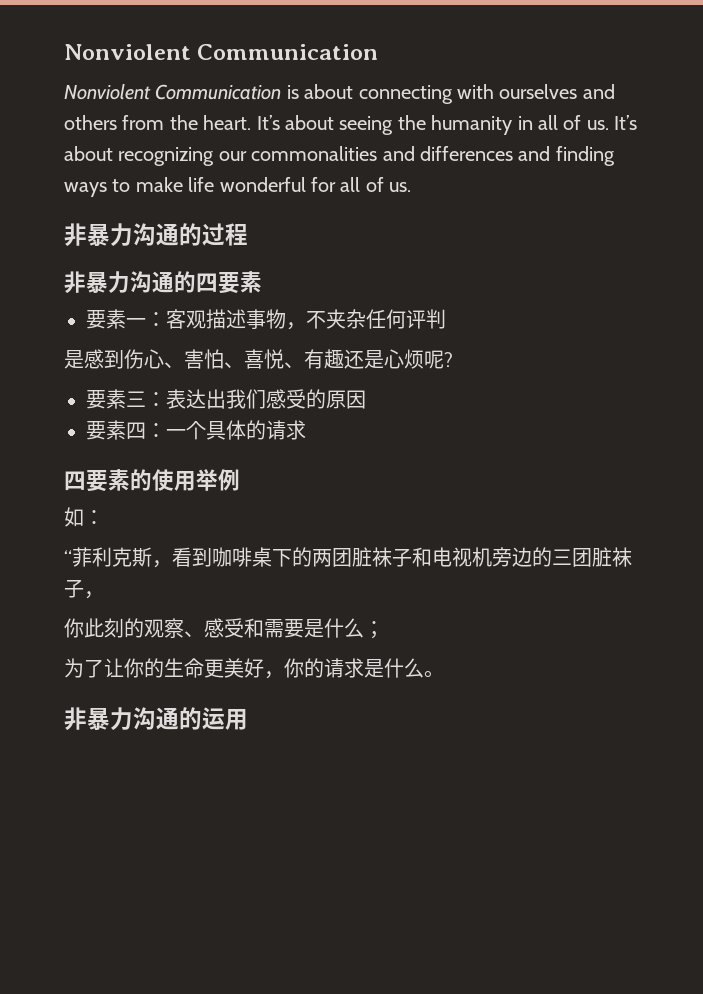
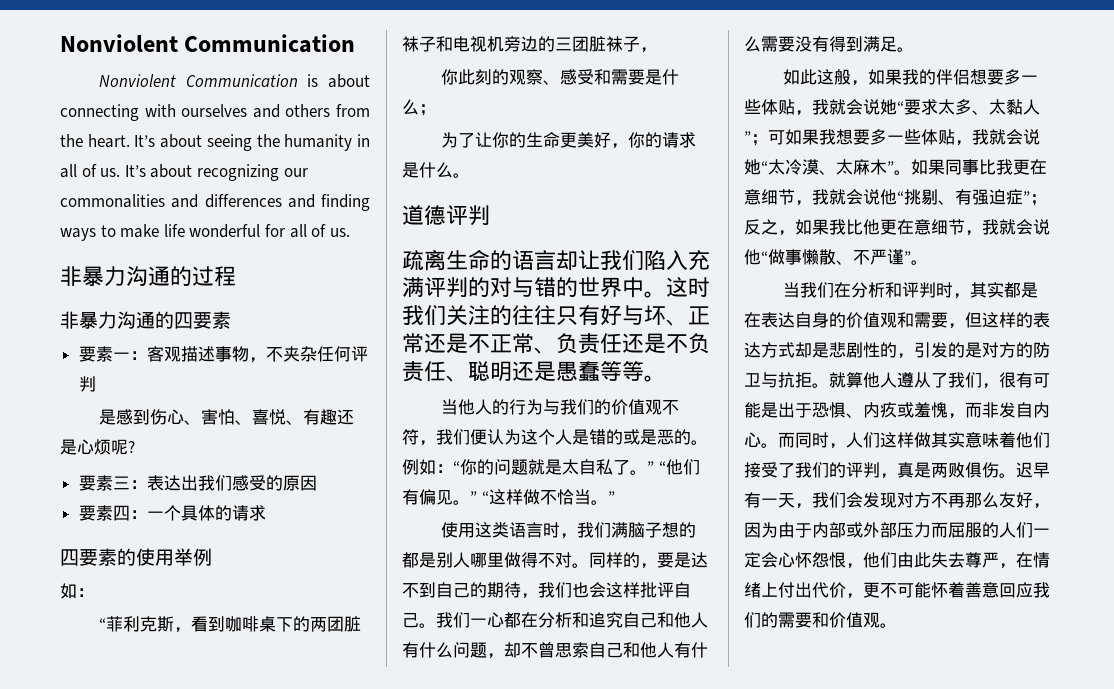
- 非暴力沟通的运用
+ 道德评判
+ 疏离生命的语言却让我们陷入充满评判的对与错的世界中。这时我们关注的往往只有好与坏、正常还是不正常、负责任还是不负责任、聪明还是愚蠢等等。
+ 当他人的行为与我们的价值观不符，我们便认为这个人是错的或是恶的。例如：“你的问题就是太自私了。” “他们有偏见。” “这样做不恰当。”
+ 使用这类语言时，我们满脑子想的都是别人哪里做得不对。同样的，要是达不到自己的期待，我们也会这样批评自己。我们一心都在分析和追究自己和他人有什么问题，却不曾思索自己和他人有什么需要没有得到满足。
+ 如此这般，如果我的伴侣想要多一些体贴，我就会说她“要求太多、太黏人”；可如果我想要多一些体贴，我就会说她“太冷漠、太麻木”。如果同事比我更在意细节，我就会说他“挑剔、有强迫症”；反之，如果我比他更在意细节，我就会说他“做事懒散、不严谨”。
+ 当我们在分析和评判时，其实都是在表达自身的价值观和需要，但这样的表达方式却是悲剧性的，引发的是对方的防卫与抗拒。就算他人遵从了我们，很有可能是出于恐惧、内疚或羞愧，而非发自内心。而同时，人们这样做其实意味着他们接受了我们的评判，真是两败俱伤。迟早有一天，我们会发现对方不再那么友好，因为由于内部或外部压力而屈服的人们一定会心怀怨恨，他们由此失去尊严，在情绪上付出代价，更不可能怀着善意回应我们的需要和价值观。

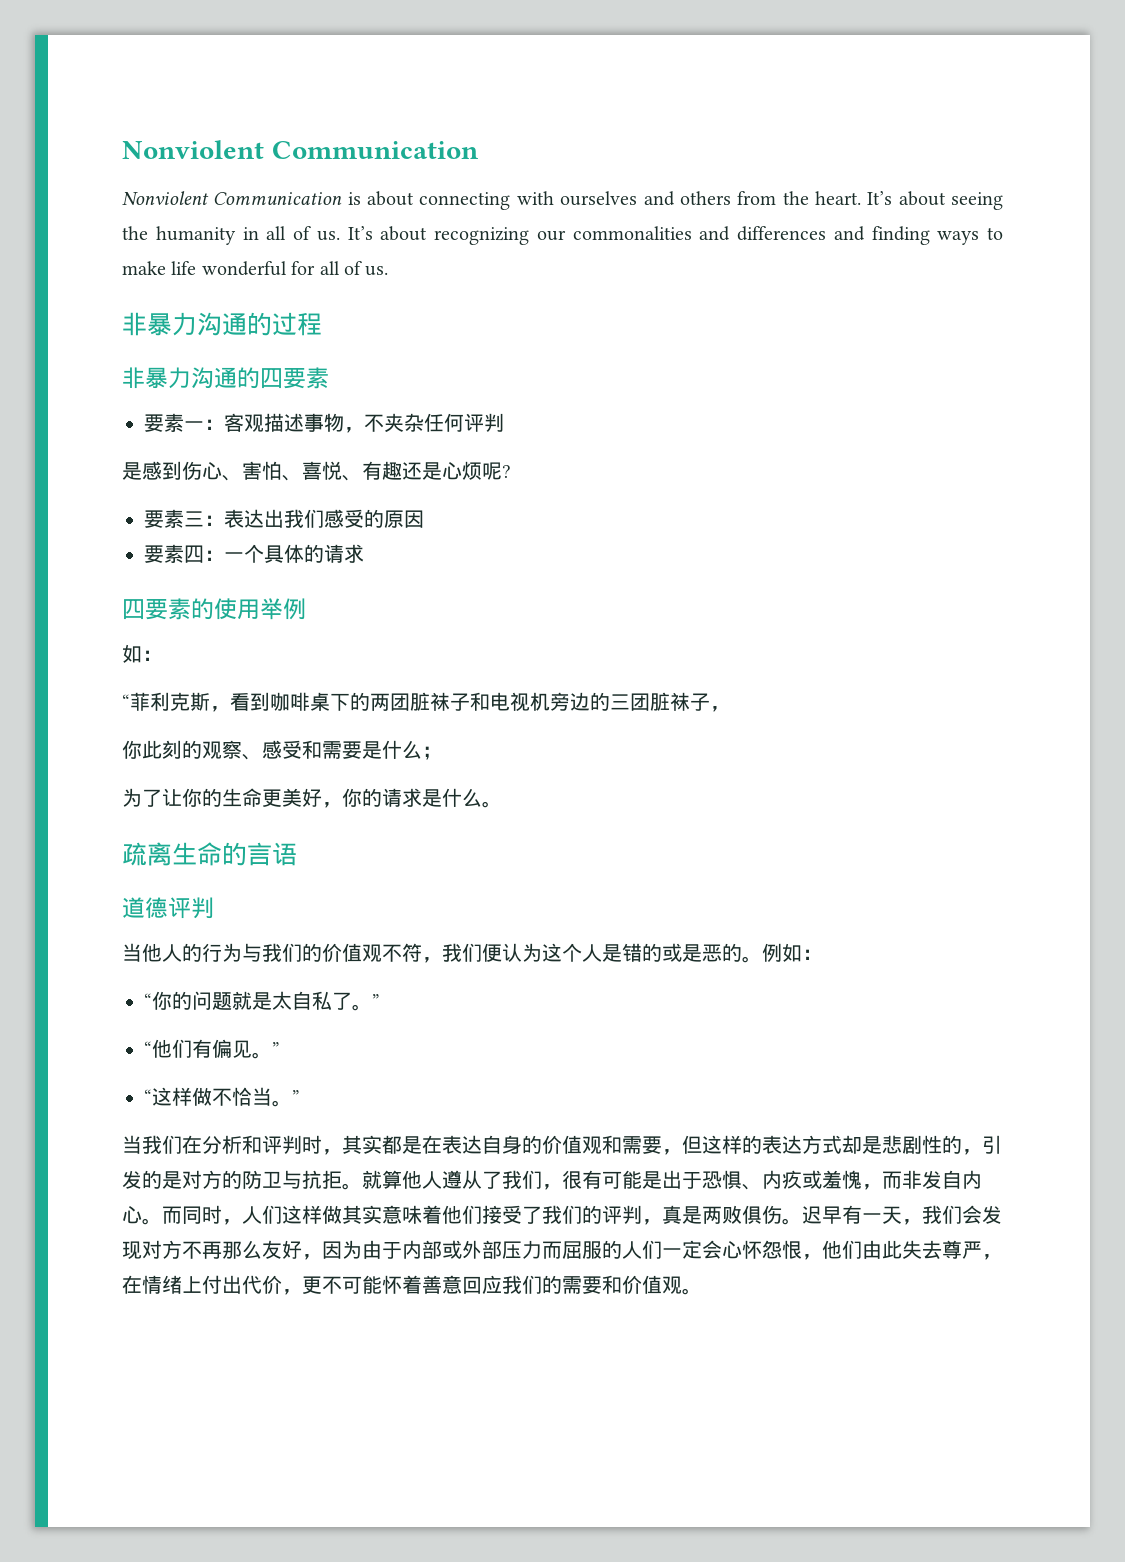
- 道德评判
- 疏离生命的语言却让我们陷入充满评判的对与错的世界中。这时我们关注的往往只有好与坏、正常还是不正常、负责任还是不负责任、聪明还是愚蠢等等。
+ 疏离生命的言语
+ 道德评判
- 例如：“你的问题就是太自私了。” “他们有偏见。” “这样做不恰当。”
+ 例如：
+ “你的问题就是太自私了。”
+ “他们有偏见。”
+ “这样做不恰当。”
- 使用这类语言时，我们满脑子想的都是别人哪里做得不对。同样的，要是达不到自己的期待，我们也会这样批评自己。我们一心都在分析和追究自己和他人有什么问题，却不曾思索自己和他人有什么需要没有得到满足。
- 如此这般，如果我的伴侣想要多一些体贴，我就会说她“要求太多、太黏人”；可如果我想要多一些体贴，我就会说她“太冷漠、太麻木”。如果同事比我更在意细节，我就会说他“挑剔、有强迫症”；反之，如果我比他更在意细节，我就会说他“做事懒散、不严谨”。

